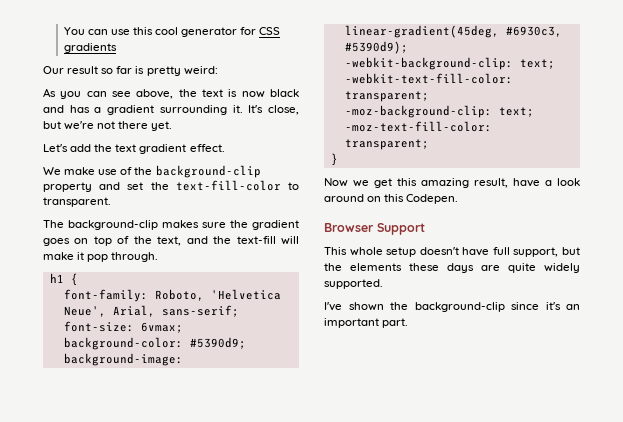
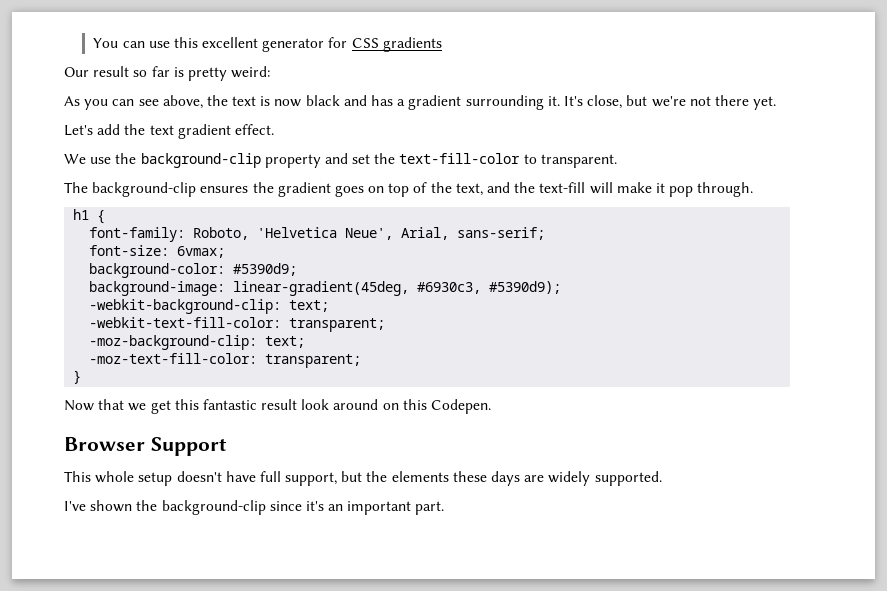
- You can use this cool generator for CSS gradients
+ You can use this excellent generator for CSS gradients
- We make use of the background-clip property and set the text-fill-color to transparent.
+ We use the background-clip property and set the text-fill-color to transparent.
- The background-clip makes sure the gradient goes on top of the text, and the text-fill will make it pop through.
+ The background-clip ensures the gradient goes on top of the text, and the text-fill will make it pop through.
- Now we get this amazing result, have a look around on this Codepen.
+ Now that we get this fantastic result look around on this Codepen.
- This whole setup doesn't have full support, but the elements these days are quite widely supported.
+ This whole setup doesn't have full support, but the elements these days are widely supported.

